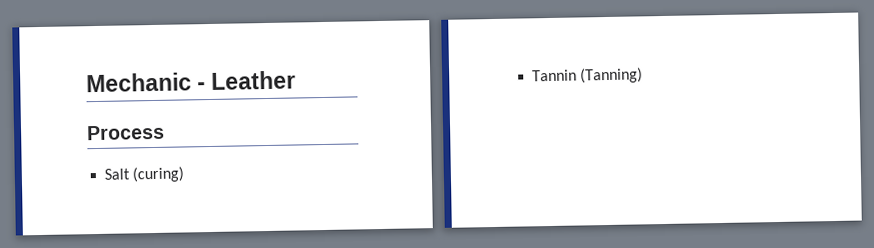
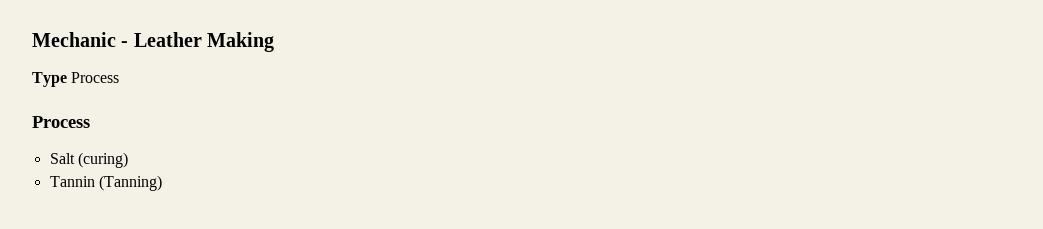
- Mechanic - Leather
+ Mechanic - Leather Making
+ Type Process

